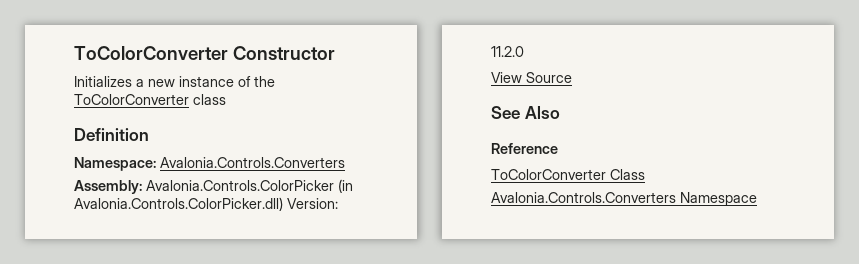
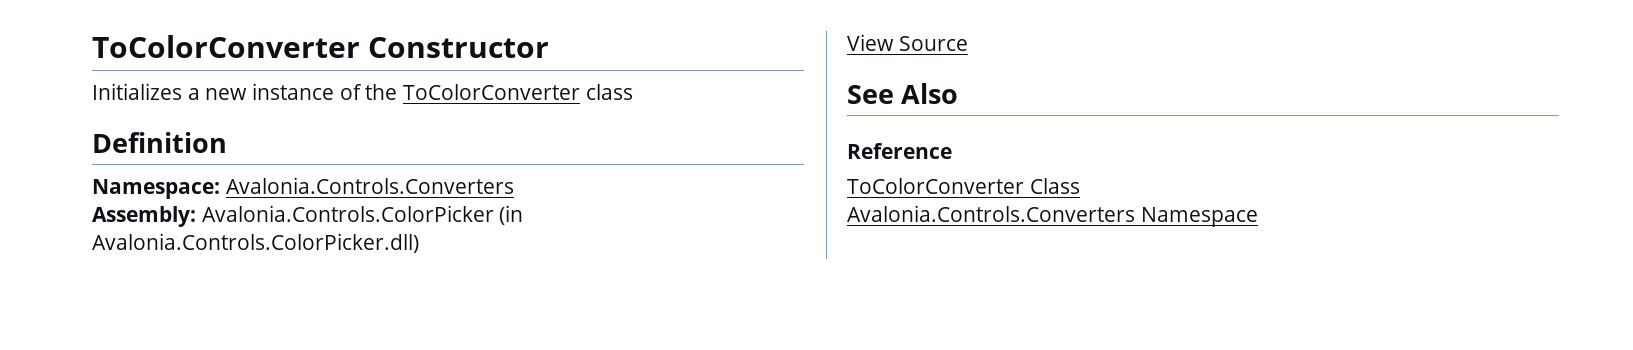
- Assembly: Avalonia.Controls.ColorPicker (in Avalonia.Controls.ColorPicker.dll) Version: 11.2.0
+ Assembly: Avalonia.Controls.ColorPicker (in Avalonia.Controls.ColorPicker.dll)

